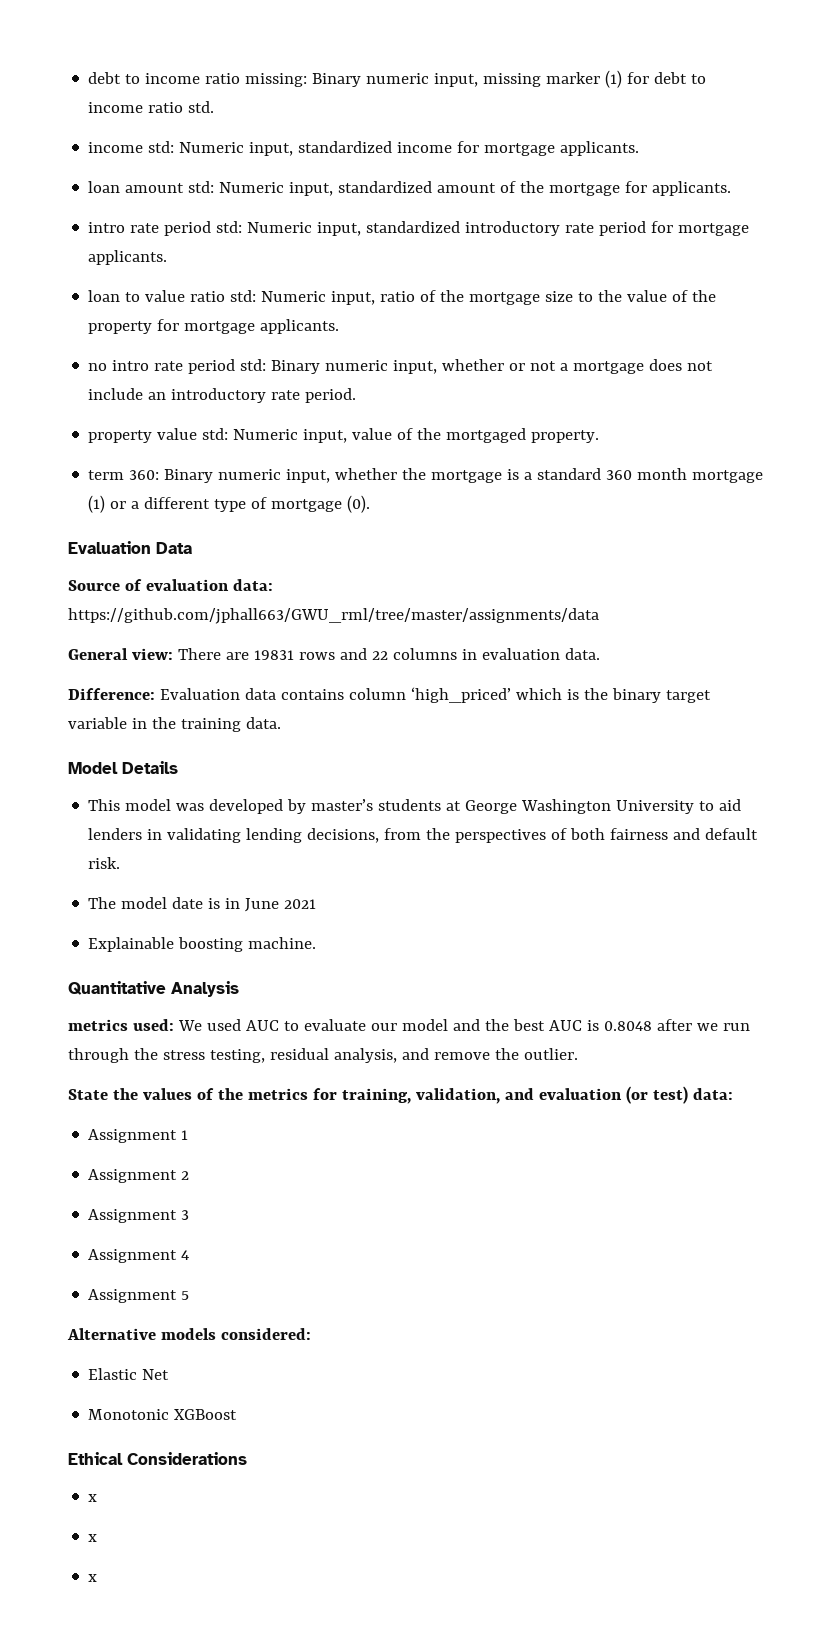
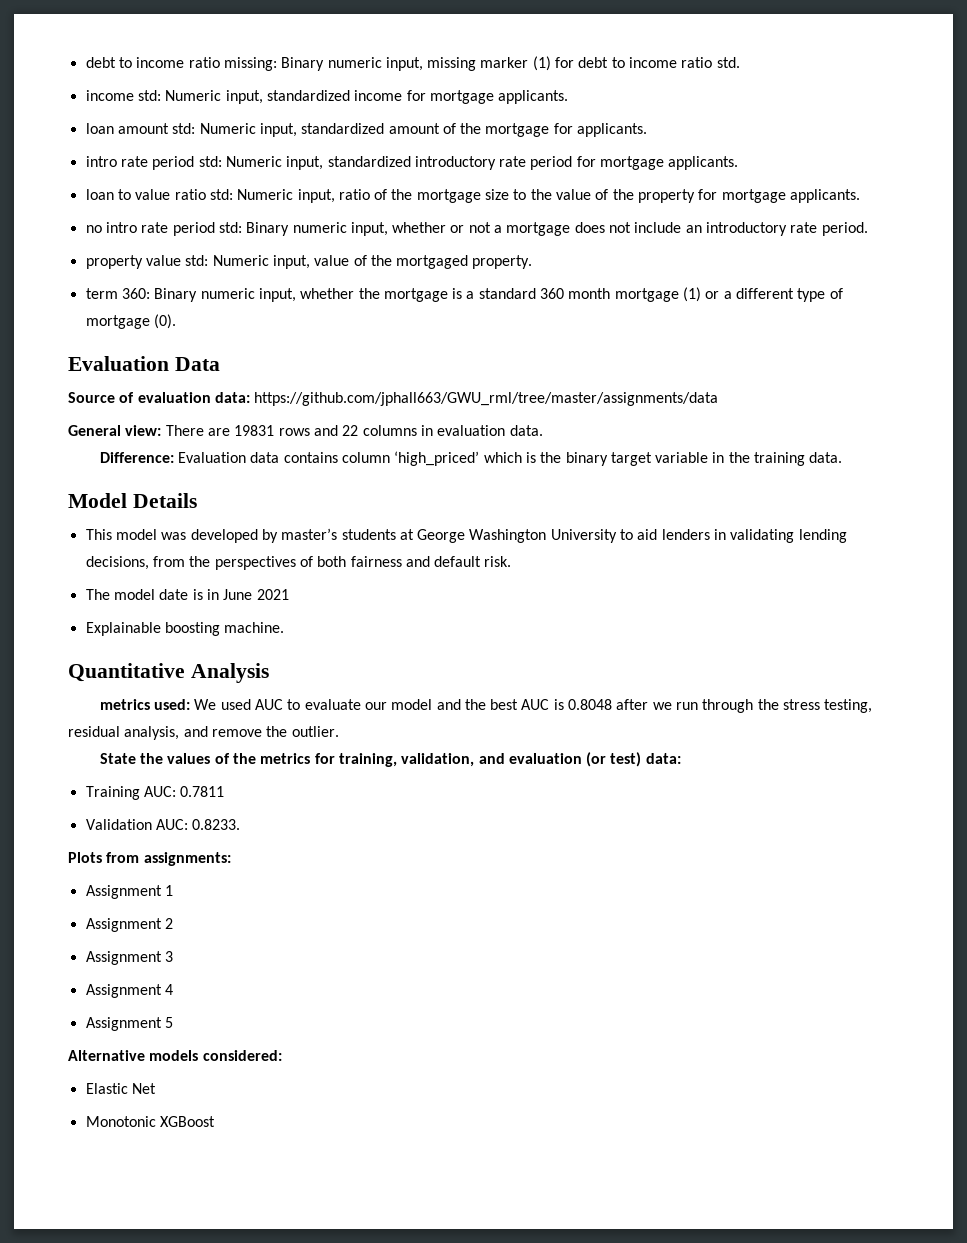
+ Training AUC: 0.7811
+ Validation AUC: 0.8233.
+ Plots from assignments:
- Ethical Considerations
- x
- x
- x

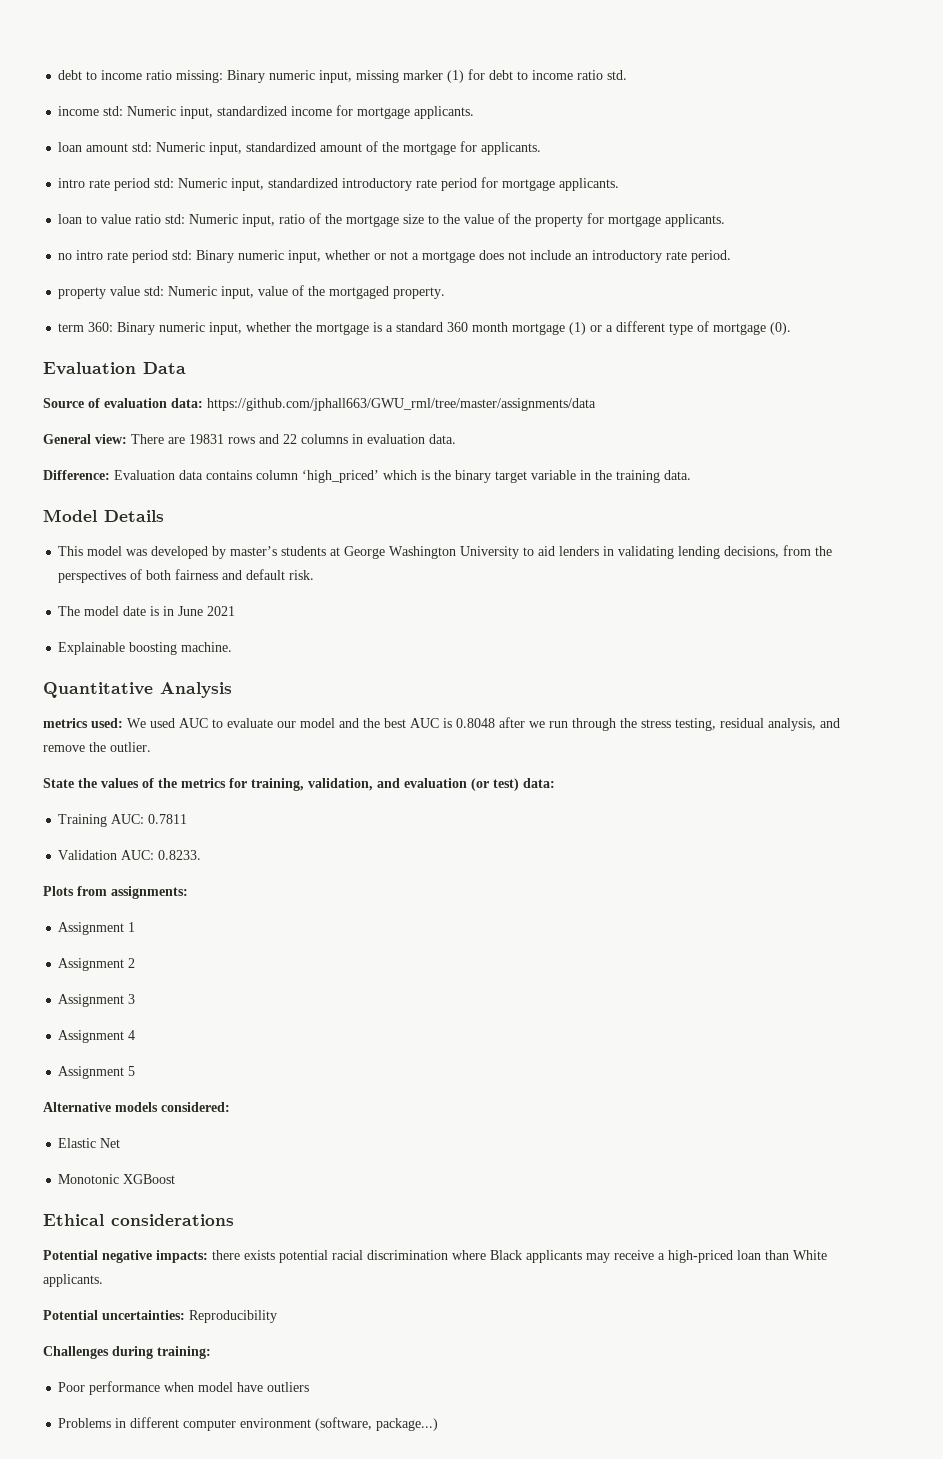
+ Ethical considerations
+ Potential negative impacts: there exists potential racial discrimination where Black applicants may receive a high-priced loan than White applicants.
+ Potential uncertainties: Reproducibility
+ Challenges during training:
+ Poor performance when model have outliers
+ Problems in different computer environment (software, package...)

